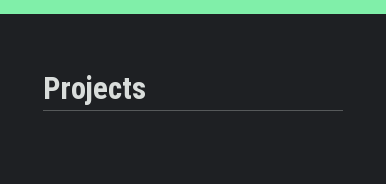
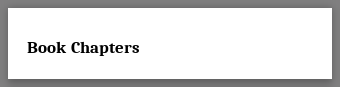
- Projects
+ Book Chapters

